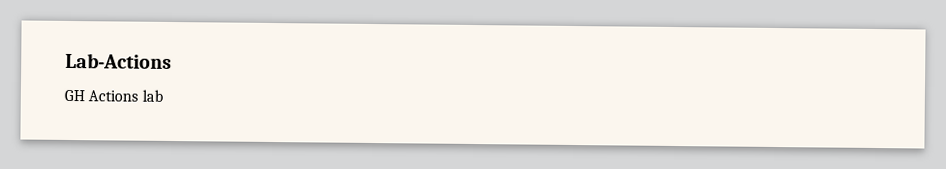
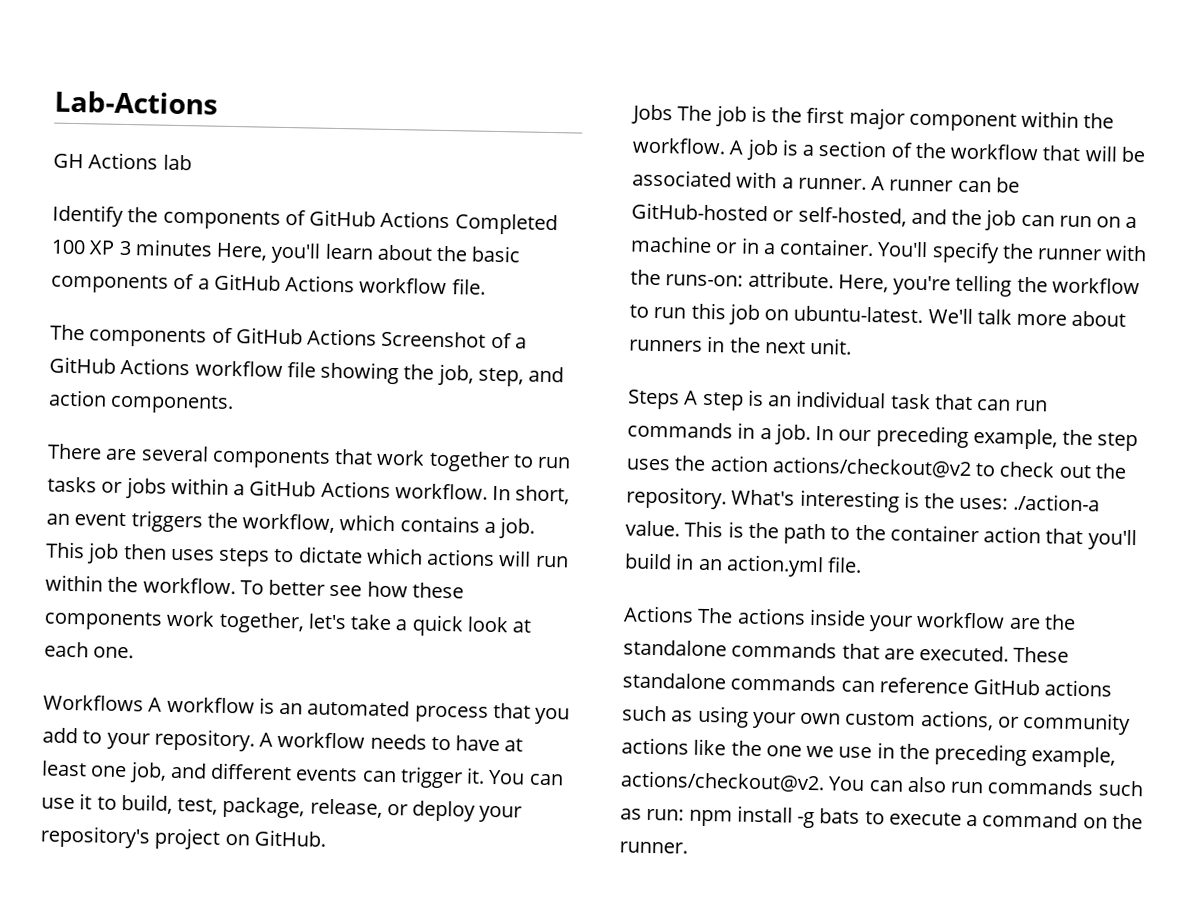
+ Identify the components of GitHub Actions Completed 100 XP 3 minutes Here, you'll learn about the basic components of a GitHub Actions workflow file.
+ The components of GitHub Actions Screenshot of a GitHub Actions workflow file showing the job, step, and action components.
+ There are several components that work together to run tasks or jobs within a GitHub Actions workflow. In short, an event triggers the workflow, which contains a job. This job then uses steps to dictate which actions will run within the workflow. To better see how these components work together, let's take a quick look at each one.
+ Workflows A workflow is an automated process that you add to your repository. A workflow needs to have at least one job, and different events can trigger it. You can use it to build, test, package, release, or deploy your repository's project on GitHub.
+ Jobs The job is the first major component within the workflow. A job is a section of the workflow that will be associated with a runner. A runner can be GitHub-hosted or self-hosted, and the job can run on a machine or in a container. You'll specify the runner with the runs-on: attribute. Here, you're telling the workflow to run this job on ubuntu-latest. We'll talk more about runners in the next unit.
+ Steps A step is an individual task that can run commands in a job. In our preceding example, the step uses the action actions/checkout@v2 to check out the repository. What's interesting is the uses: ./action-a value. This is the path to the container action that you'll build in an action.yml file.
+ Actions The actions inside your workflow are the standalone commands that are executed. These standalone commands can reference GitHub actions such as using your own custom actions, or community actions like the one we use in the preceding example, actions/checkout@v2. You can also run commands such as run: npm install -g bats to execute a command on the runner.

